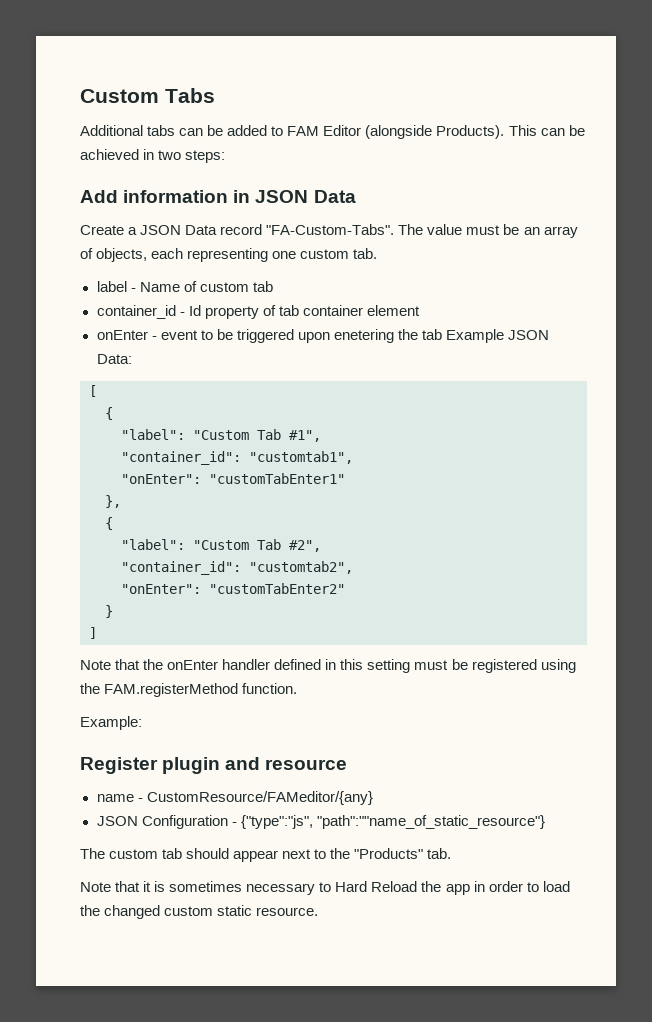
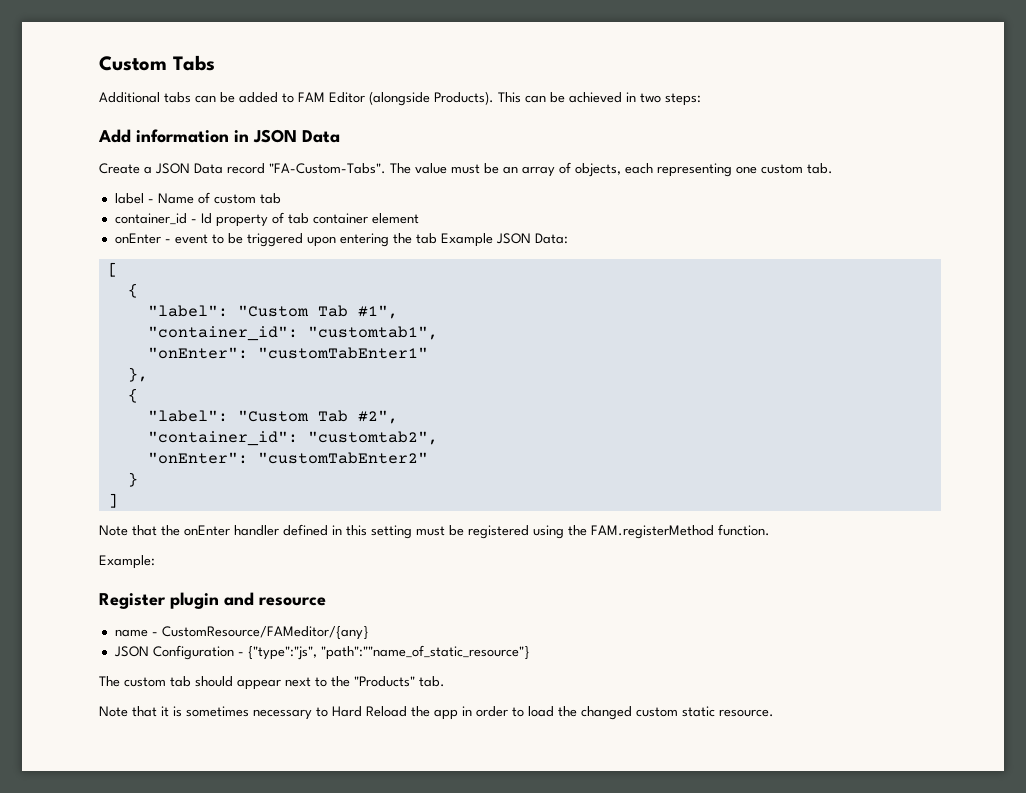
- onEnter - event to be triggered upon enetering the tab Example JSON Data:
+ onEnter - event to be triggered upon entering the tab Example JSON Data:

